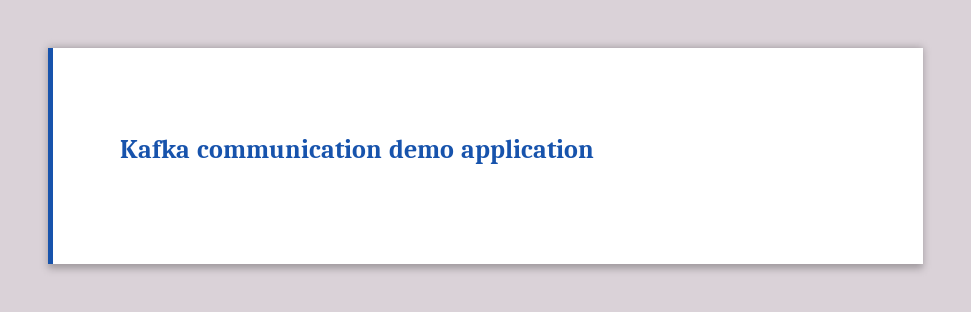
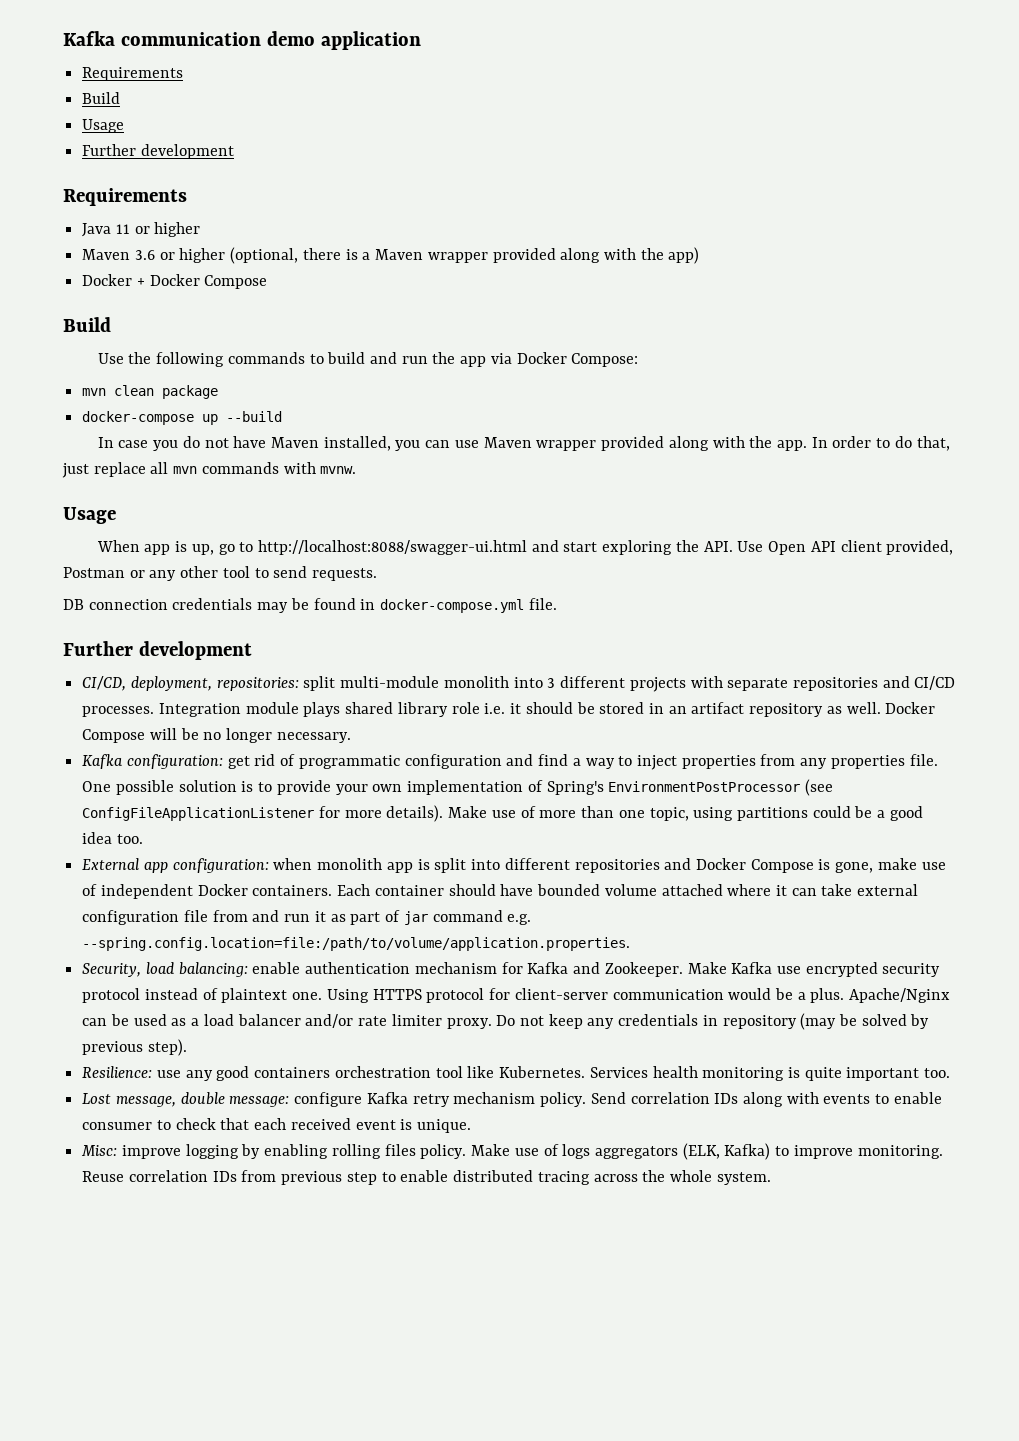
  Kafka communication demo application
+ Requirements
+ Build
+ Usage
+ Further development
+ Requirements
+ Java 11 or higher
+ Maven 3.6 or higher (optional, there is a Maven wrapper provided along with the app)
+ Docker + Docker Compose
+ Build
+ Use the following commands to build and run the app via Docker Compose:
+ mvn clean package
+ docker-compose up --build
+ In case you do not have Maven installed, you can use Maven wrapper provided along with the app. In order to do that, just replace all mvn commands with mvnw.
+ Usage
+ When app is up, go to http://localhost:8088/swagger-ui.html and start exploring the API. Use Open API client provided, Postman or any other tool to send requests.
+ DB connection credentials may be found in docker-compose.yml file.
+ Further development
+ CI/CD, deployment, repositories: split multi-module monolith into 3 different projects with separate repositories and CI/CD processes. Integration module plays shared library role i.e. it should be stored in an artifact repository as well. Docker Compose will be no longer necessary.
+ Kafka configuration: get rid of programmatic configuration and find a way to inject properties from any properties file. One possible solution is to provide your own implementation of Spring's EnvironmentPostProcessor (see ConfigFileApplicationListener for more details). Make use of more than one topic, using partitions could be a good idea too.
+ External app configuration: when monolith app is split into different repositories and Docker Compose is gone, make use of independent Docker containers. Each container should have bounded volume attached where it can take external configuration file from and run it as part of jar command e.g. --spring.config.location=file:/path/to/volume/application.properties.
+ Security, load balancing: enable authentication mechanism for Kafka and Zookeeper. Make Kafka use encrypted security protocol instead of plaintext one. Using HTTPS protocol for client-server communication would be a plus. Apache/Nginx can be used as a load balancer and/or rate limiter proxy. Do not keep any credentials in repository (may be solved by previous step).
+ Resilience: use any good containers orchestration tool like Kubernetes. Services health monitoring is quite important too.
+ Lost message, double message: configure Kafka retry mechanism policy. Send correlation IDs along with events to enable consumer to check that each received event is unique.
+ Misc: improve logging by enabling rolling files policy. Make use of logs aggregators (ELK, Kafka) to improve monitoring. Reuse correlation IDs from previous step to enable distributed tracing across the whole system.

